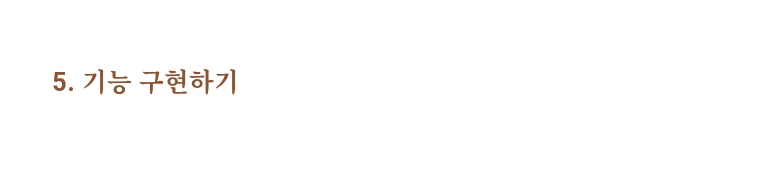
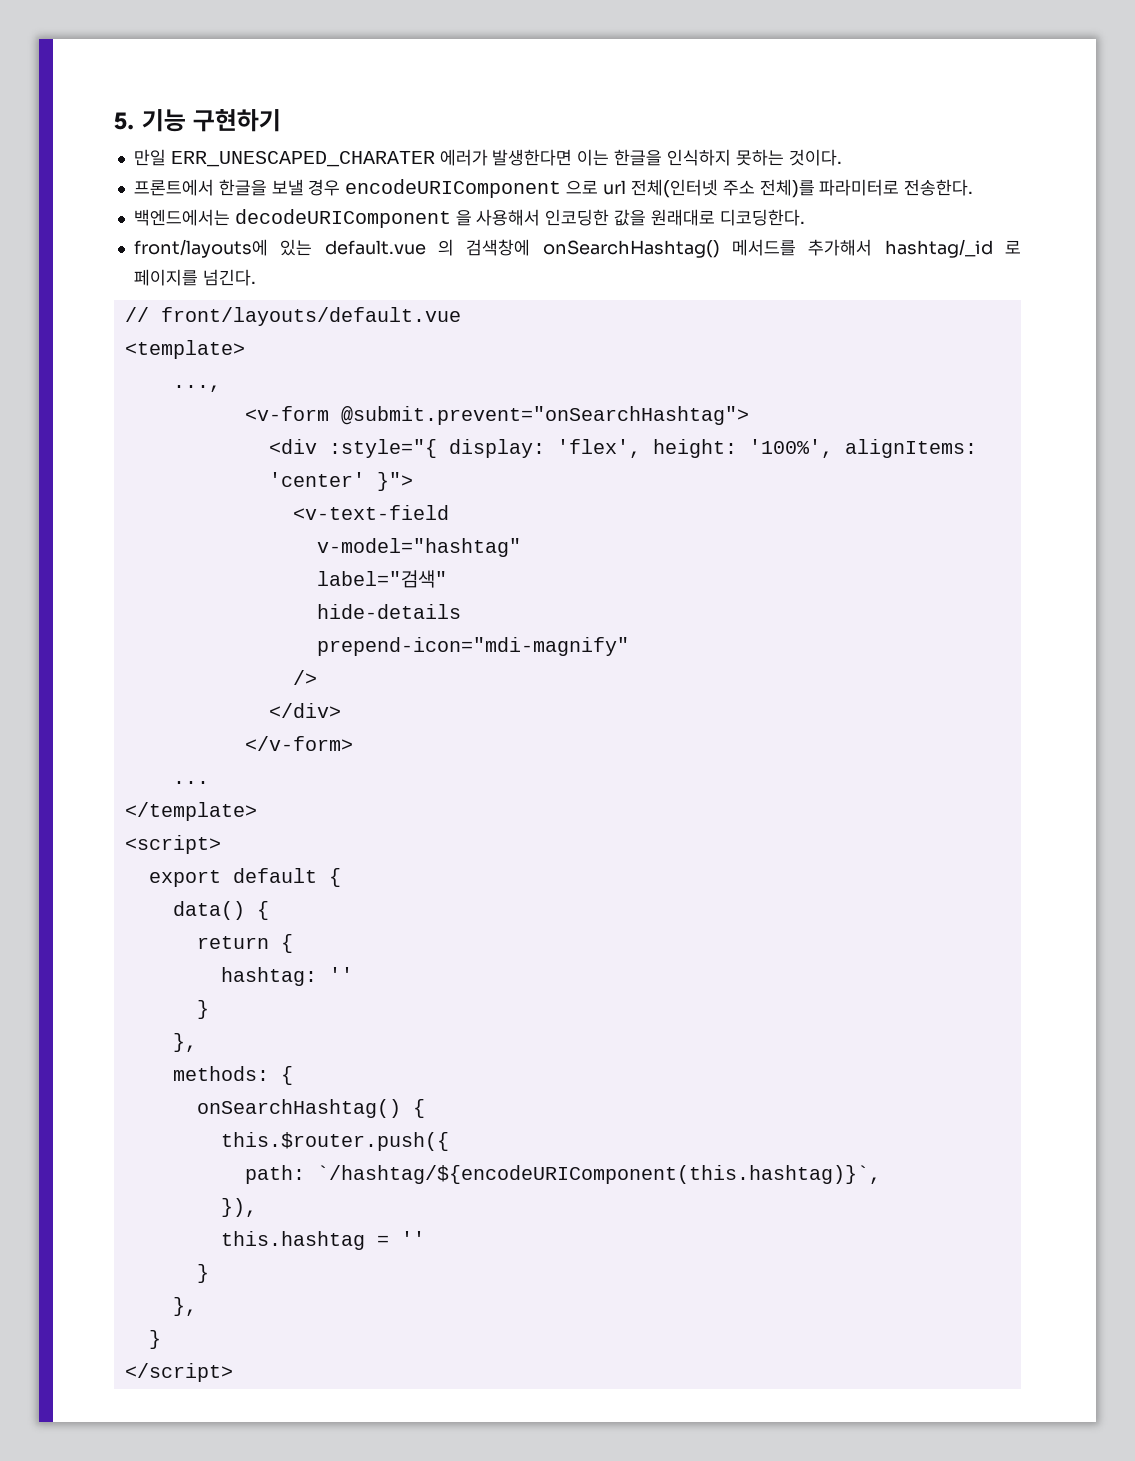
+ 만일 ERR_UNESCAPED_CHARATER 에러가 발생한다면 이는 한글을 인식하지 못하는 것이다.
+ 프론트에서 한글을 보낼 경우 encodeURIComponent 으로 url 전체(인터넷 주소 전체)를 파라미터로 전송한다.
+ 백엔드에서는 decodeURIComponent 을 사용해서 인코딩한 값을 원래대로 디코딩한다.
+ front/layouts에 있는 default.vue 의 검색창에 onSearchHashtag() 메서드를 추가해서 hashtag/_id 로 페이지를 넘긴다.
+ // front/layouts/default.vue
+ <template>
+ ...,
+ <v-form @submit.prevent="onSearchHashtag">
+ <div :style="{ display: 'flex', height: '100%', alignItems: 'center' }">
+ <v-text-field
+ v-model="hashtag"
+ label="검색"
+ hide-details
+ prepend-icon="mdi-magnify"
+ />
+ </div>
+ </v-form>
+ ...
+ </template>
+ <script>
+ export default {
+ data() {
+ return {
+ hashtag: ''
+ }
+ },
+ methods: {
+ onSearchHashtag() {
+ this.$router.push({
+ path: `/hashtag/${encodeURIComponent(this.hashtag)}`,
+ }),
+ this.hashtag = ''
+ }
+ },
+ }
+ </script>

